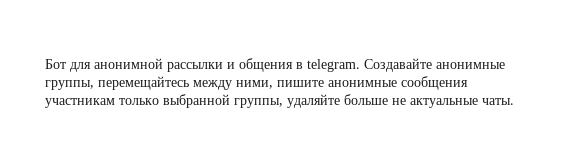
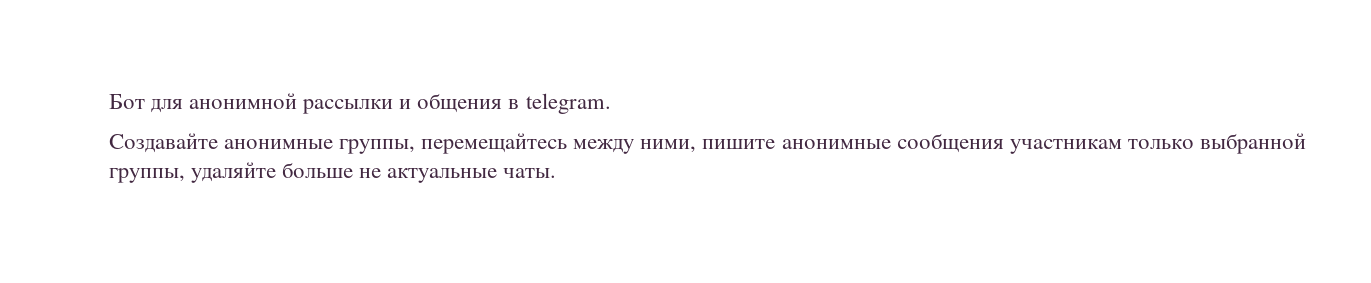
- Бот для анонимной рассылки и общения в telegram. Создавайте анонимные группы, перемещайтесь между ними, пишите анонимные сообщения участникам только выбранной группы, удаляйте больше не актуальные чаты.
+ Бот для анонимной рассылки и общения в telegram.
+ Создавайте анонимные группы, перемещайтесь между ними, пишите анонимные сообщения участникам только выбранной группы, удаляйте больше не актуальные чаты.

